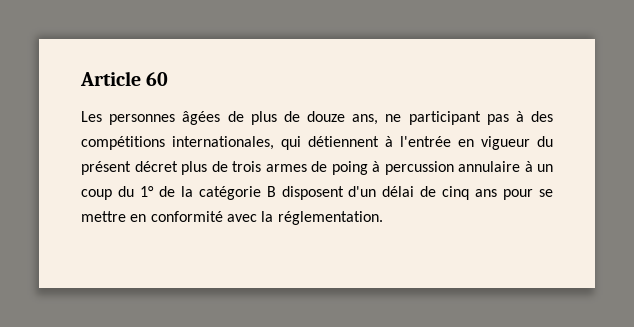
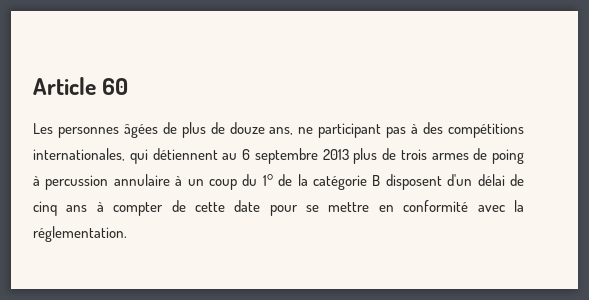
- Les personnes âgées de plus de douze ans, ne participant pas à des compétitions internationales, qui détiennent à l'entrée en vigueur du présent décret plus de trois armes de poing à percussion annulaire à un coup du 1° de la catégorie B disposent d'un délai de cinq ans pour se mettre en conformité avec la réglementation.
+ Les personnes âgées de plus de douze ans, ne participant pas à des compétitions internationales, qui détiennent au 6 septembre 2013 plus de trois armes de poing à percussion annulaire à un coup du 1° de la catégorie B disposent d'un délai de cinq ans à compter de cette date pour se mettre en conformité avec la réglementation.

